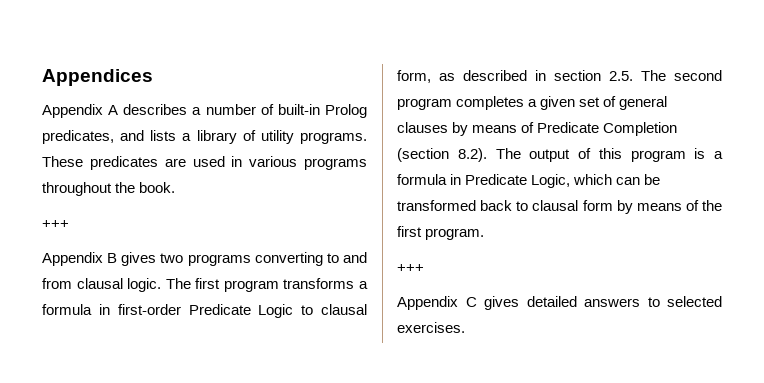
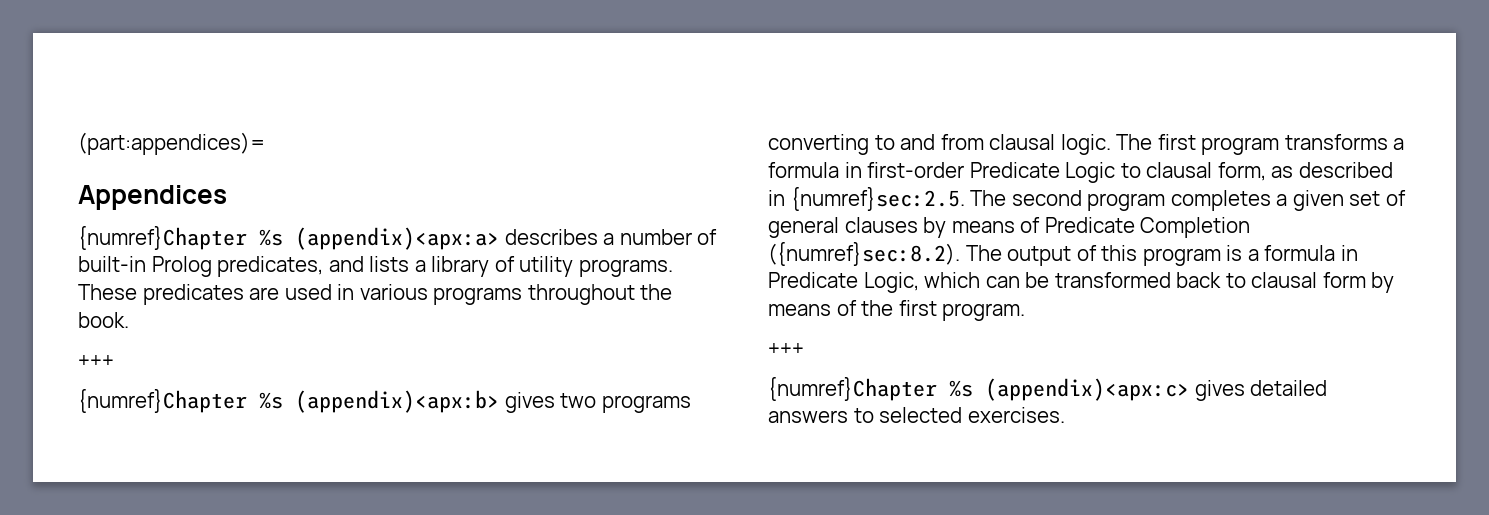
+ (part:appendices)=
- Appendix A describes a number of built-in Prolog predicates, and lists a library of utility programs.
+ {numref}Chapter %s (appendix)<apx:a> describes a number of built-in Prolog predicates, and lists a library of utility programs.
- Appendix B gives two programs converting to and from clausal logic.
+ {numref}Chapter %s (appendix)<apx:b> gives two programs converting to and from clausal logic.
- The first program transforms a formula in first-order Predicate Logic to clausal form, as described in section 2.5. The second program completes a given set of general clauses by means of Predicate Completion (section 8.2). The output of this program is a formula in Predicate Logic, which can be transformed back to clausal form by means of the first program.
+ The first program transforms a formula in first-order Predicate Logic to clausal form, as described in {numref}sec:2.5. The second program completes a given set of general clauses by means of Predicate Completion ({numref}sec:8.2). The output of this program is a formula in Predicate Logic, which can be transformed back to clausal form by means of the first program.
- Appendix C gives detailed answers to selected exercises.
+ {numref}Chapter %s (appendix)<apx:c> gives detailed answers to selected exercises.

